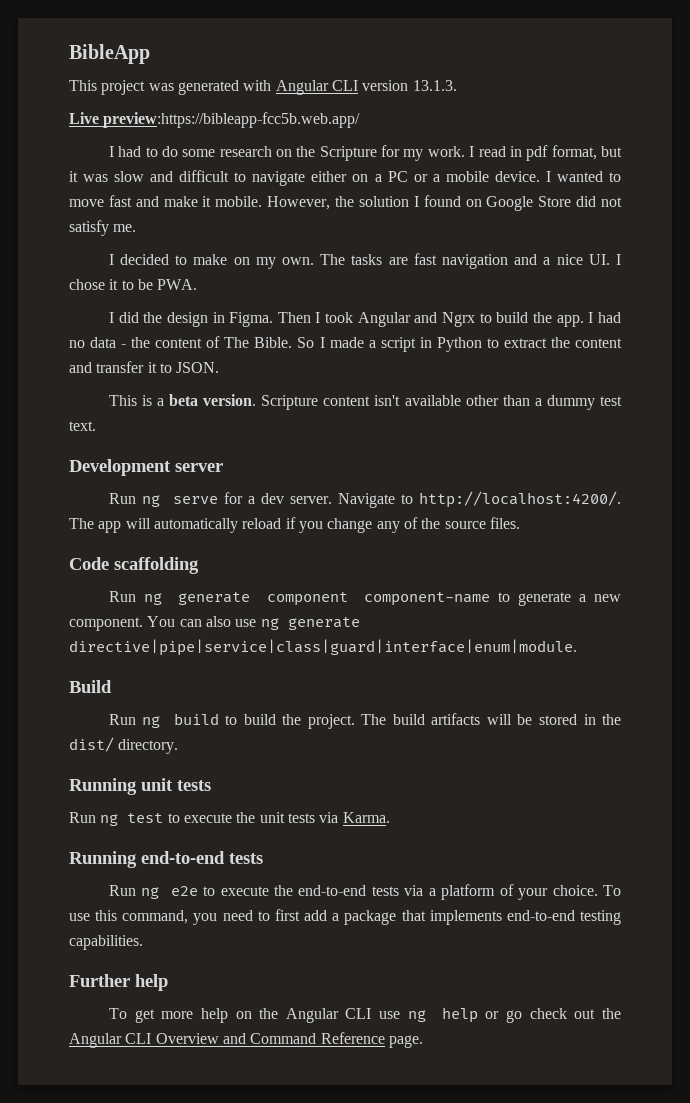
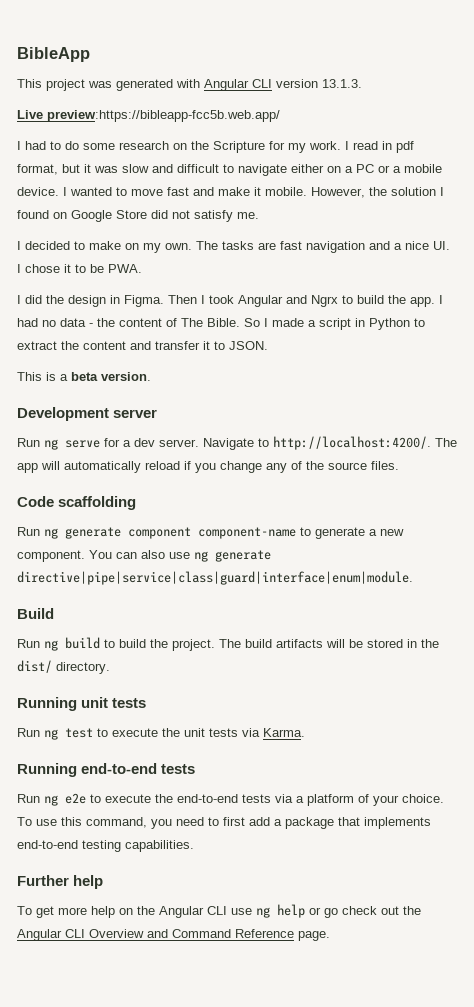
- Scripture content isn't available other than a dummy test text.

